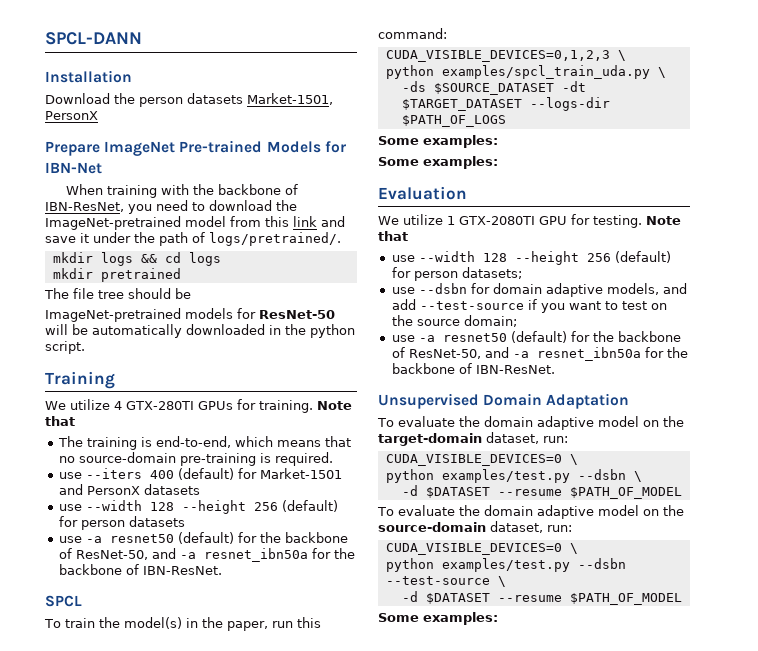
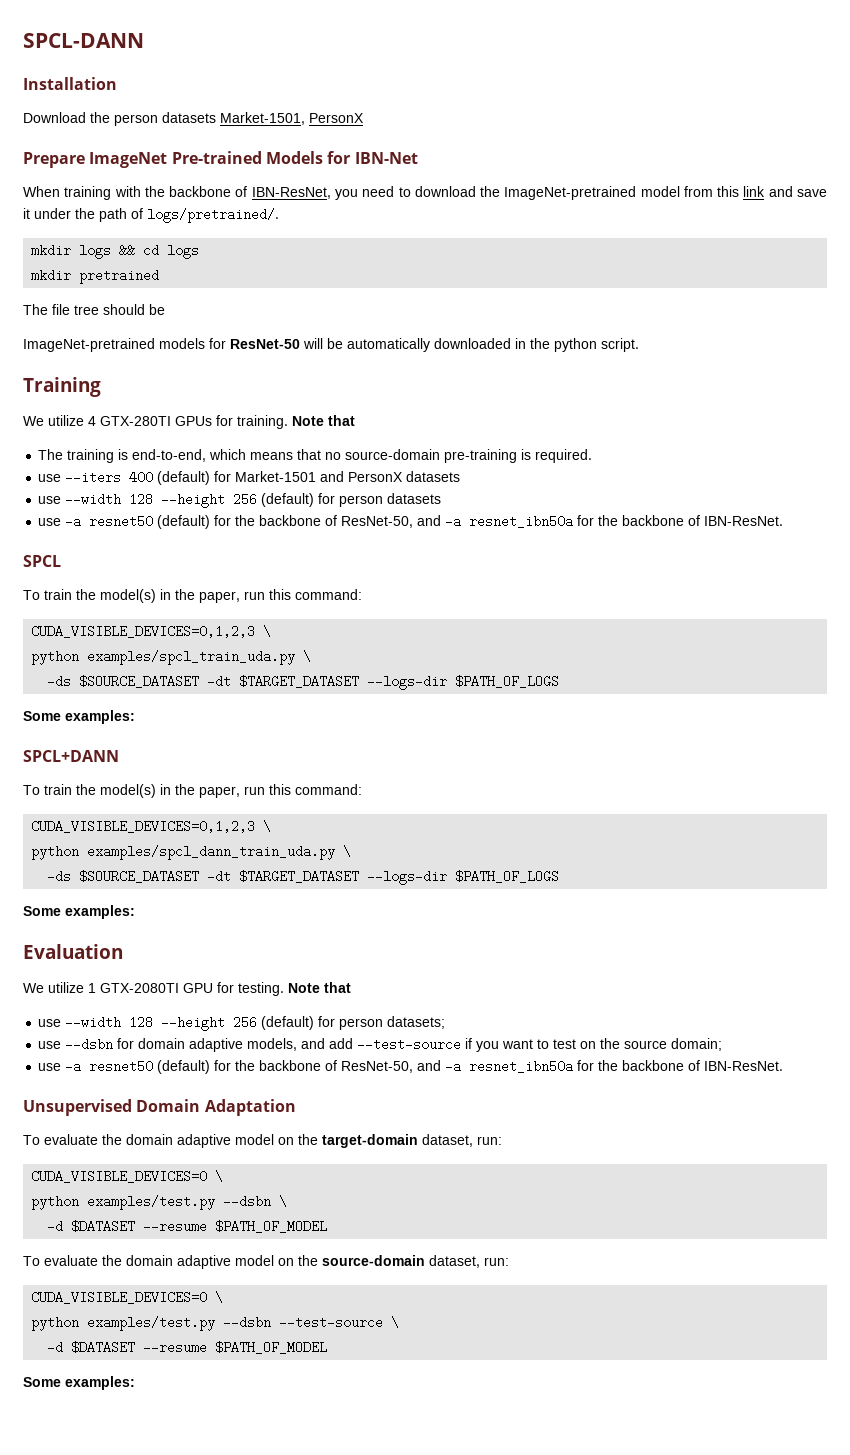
+ SPCL+DANN
+ To train the model(s) in the paper, run this command:
+ CUDA_VISIBLE_DEVICES=0,1,2,3 \
+ python examples/spcl_dann_train_uda.py \
+ -ds $SOURCE_DATASET -dt $TARGET_DATASET --logs-dir $PATH_OF_LOGS

